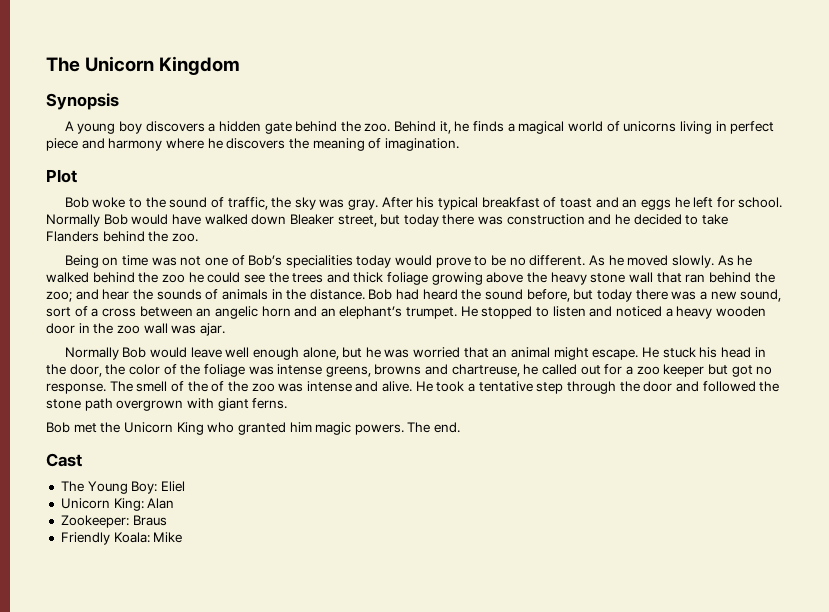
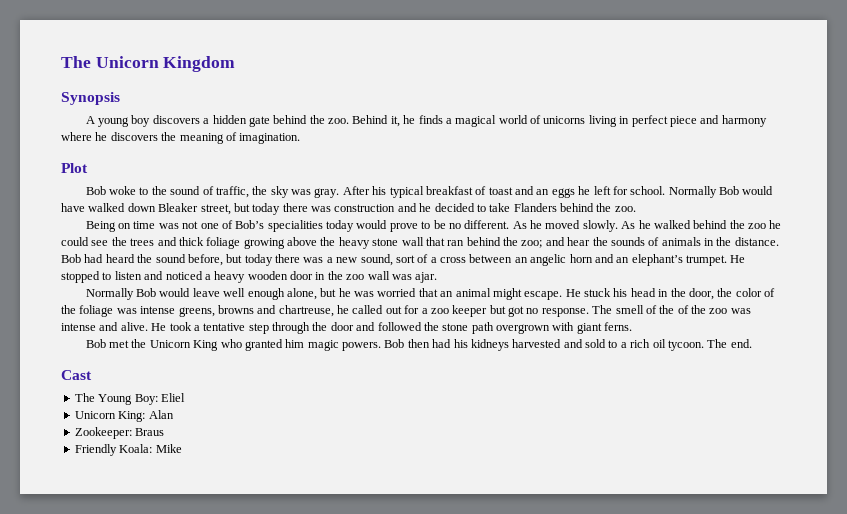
+ Bob then had his kidneys harvested and sold to a rich oil tycoon.

